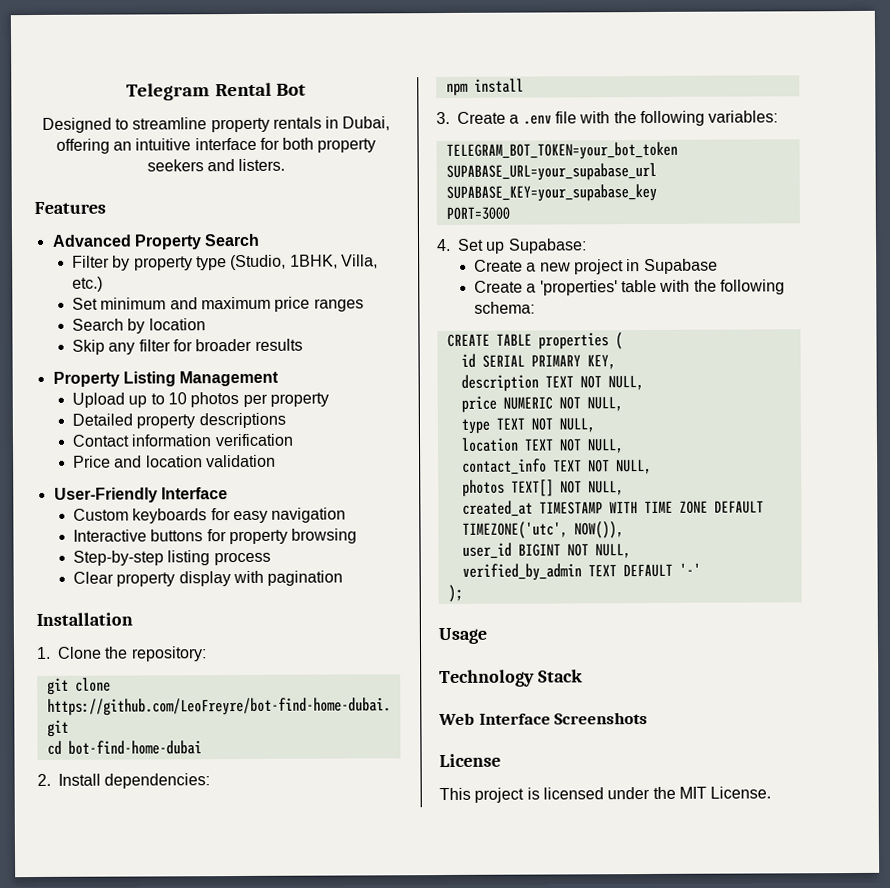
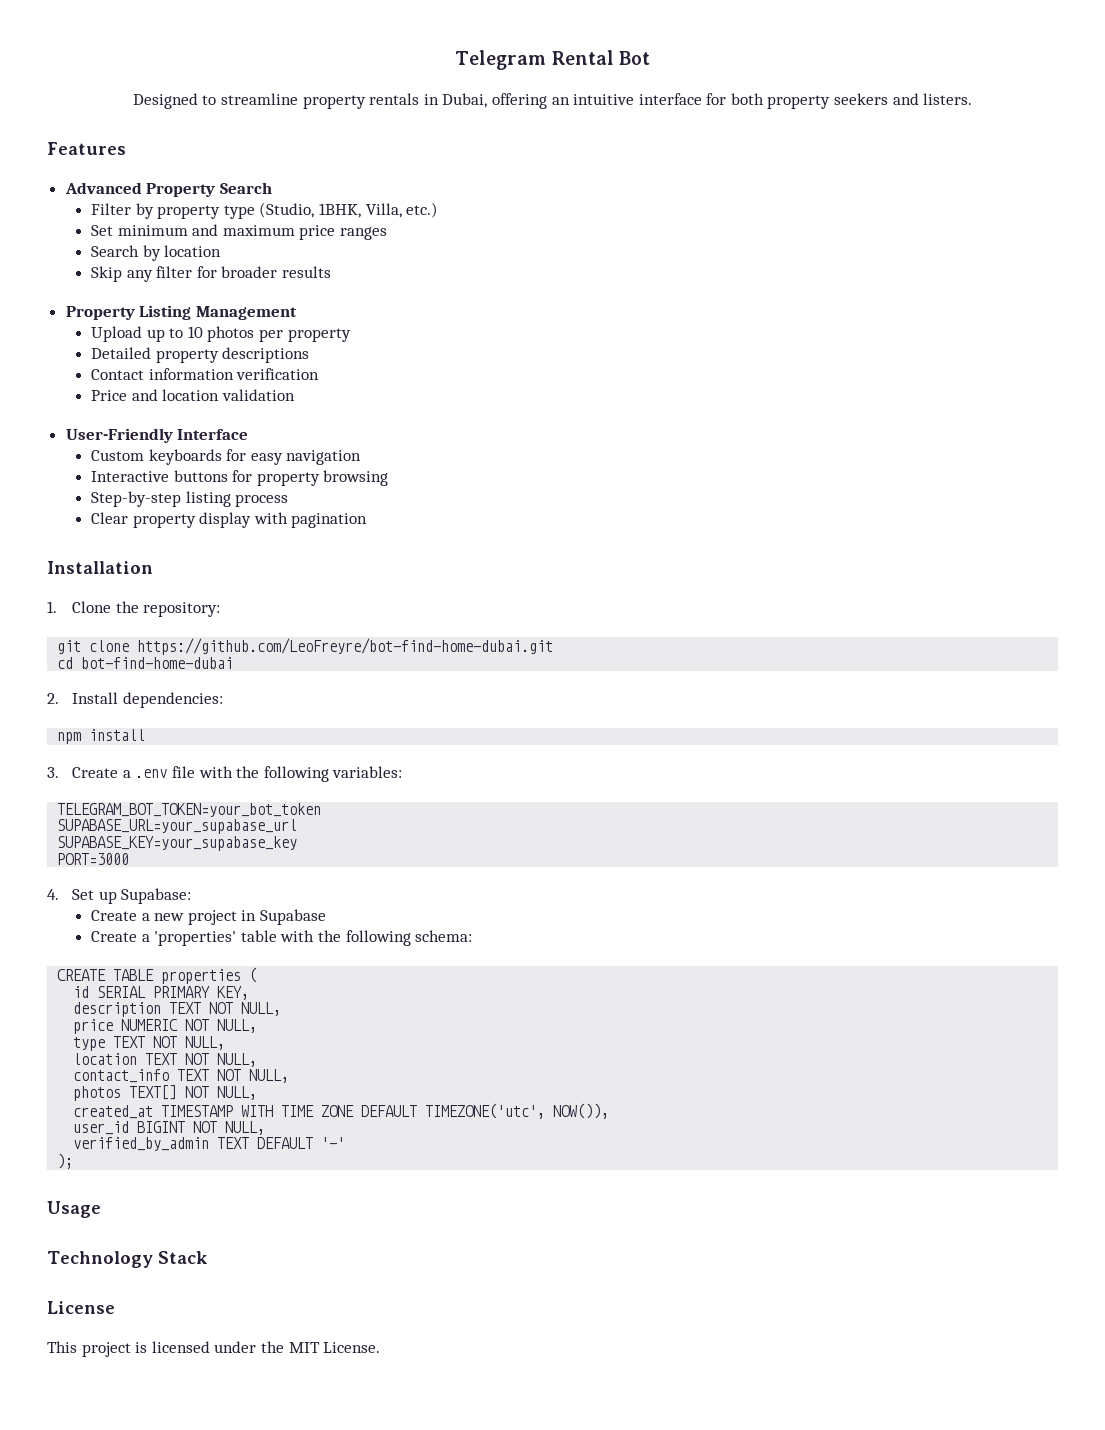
- Web Interface Screenshots

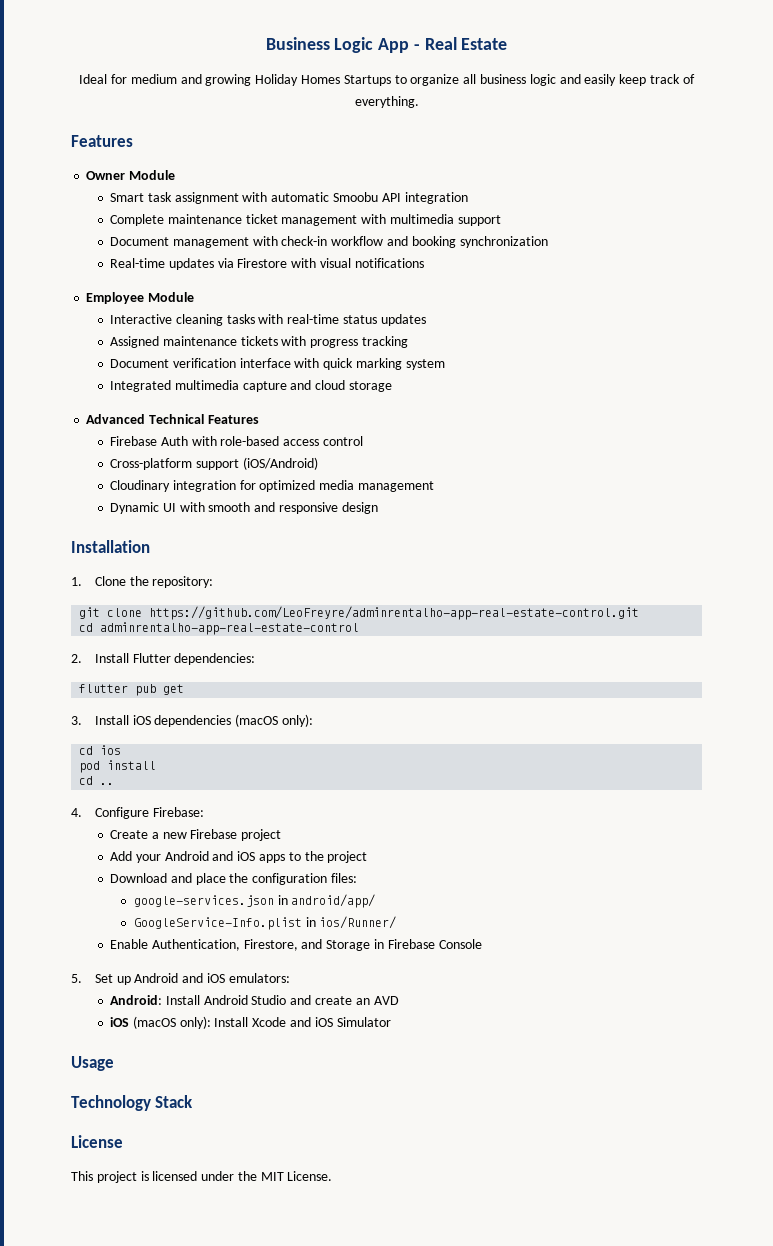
- Telegram Rental Bot
- Designed to streamline property rentals in Dubai, offering an intuitive interface for both property seekers and listers.
+ Business Logic App - Real Estate
+ Ideal for medium and growing Holiday Homes Startups to organize all business logic and easily keep track of everything.
  Features
- Advanced Property Search
- Filter by property type (Studio, 1BHK, Villa, etc.)
- Set minimum and maximum price ranges
- Search by location
- Skip any filter for broader results
- Property Listing Management
- Upload up to 10 photos per property
- Detailed property descriptions
- Contact information verification
- Price and location validation
- User-Friendly Interface
- Custom keyboards for easy navigation
- Interactive buttons for property browsing
- Step-by-step listing process
- Clear property display with pagination
+ Owner Module
+ Smart task assignment with automatic Smoobu API integration
+ Complete maintenance ticket management with multimedia support
+ Document management with check-in workflow and booking synchronization
+ Real-time updates via Firestore with visual notifications
+ Employee Module
+ Interactive cleaning tasks with real-time status updates
+ Assigned maintenance tickets with progress tracking
+ Document verification interface with quick marking system
+ Integrated multimedia capture and cloud storage
+ Advanced Technical Features
+ Firebase Auth with role-based access control
+ Cross-platform support (iOS/Android)
+ Cloudinary integration for optimized media management
+ Dynamic UI with smooth and responsive design
- git clone https://github.com/LeoFreyre/bot-find-home-dubai.git
- cd bot-find-home-dubai
+ git clone https://github.com/LeoFreyre/adminrentalho-app-real-estate-control.git
+ cd adminrentalho-app-real-estate-control
- 2. Install dependencies:
+ 2. Install Flutter dependencies:
- npm install
- 3. Create a .env file with the following variables:
- TELEGRAM_BOT_TOKEN=your_bot_token
- SUPABASE_URL=your_supabase_url
- SUPABASE_KEY=your_supabase_key
- PORT=3000
- 4. Set up Supabase:
- Create a new project in Supabase
- Create a 'properties' table with the following schema:
- CREATE TABLE properties (
- id SERIAL PRIMARY KEY,
- description TEXT NOT NULL,
- price NUMERIC NOT NULL,
- type TEXT NOT NULL,
- location TEXT NOT NULL,
- contact_info TEXT NOT NULL,
- photos TEXT[] NOT NULL,
- created_at TIMESTAMP WITH TIME ZONE DEFAULT TIMEZONE('utc', NOW()),
- user_id BIGINT NOT NULL,
- verified_by_admin TEXT DEFAULT '-'
- );
+ flutter pub get
+ 3. Install iOS dependencies (macOS only):
+ cd ios
+ pod install
+ cd ..
+ 4. Configure Firebase:
+ Create a new Firebase project
+ Add your Android and iOS apps to the project
+ Download and place the configuration files:
+ google-services.json in android/app/
+ GoogleService-Info.plist in ios/Runner/
+ Enable Authentication, Firestore, and Storage in Firebase Console
+ 5. Set up Android and iOS emulators:
+ Android: Install Android Studio and create an AVD
+ iOS (macOS only): Install Xcode and iOS Simulator

